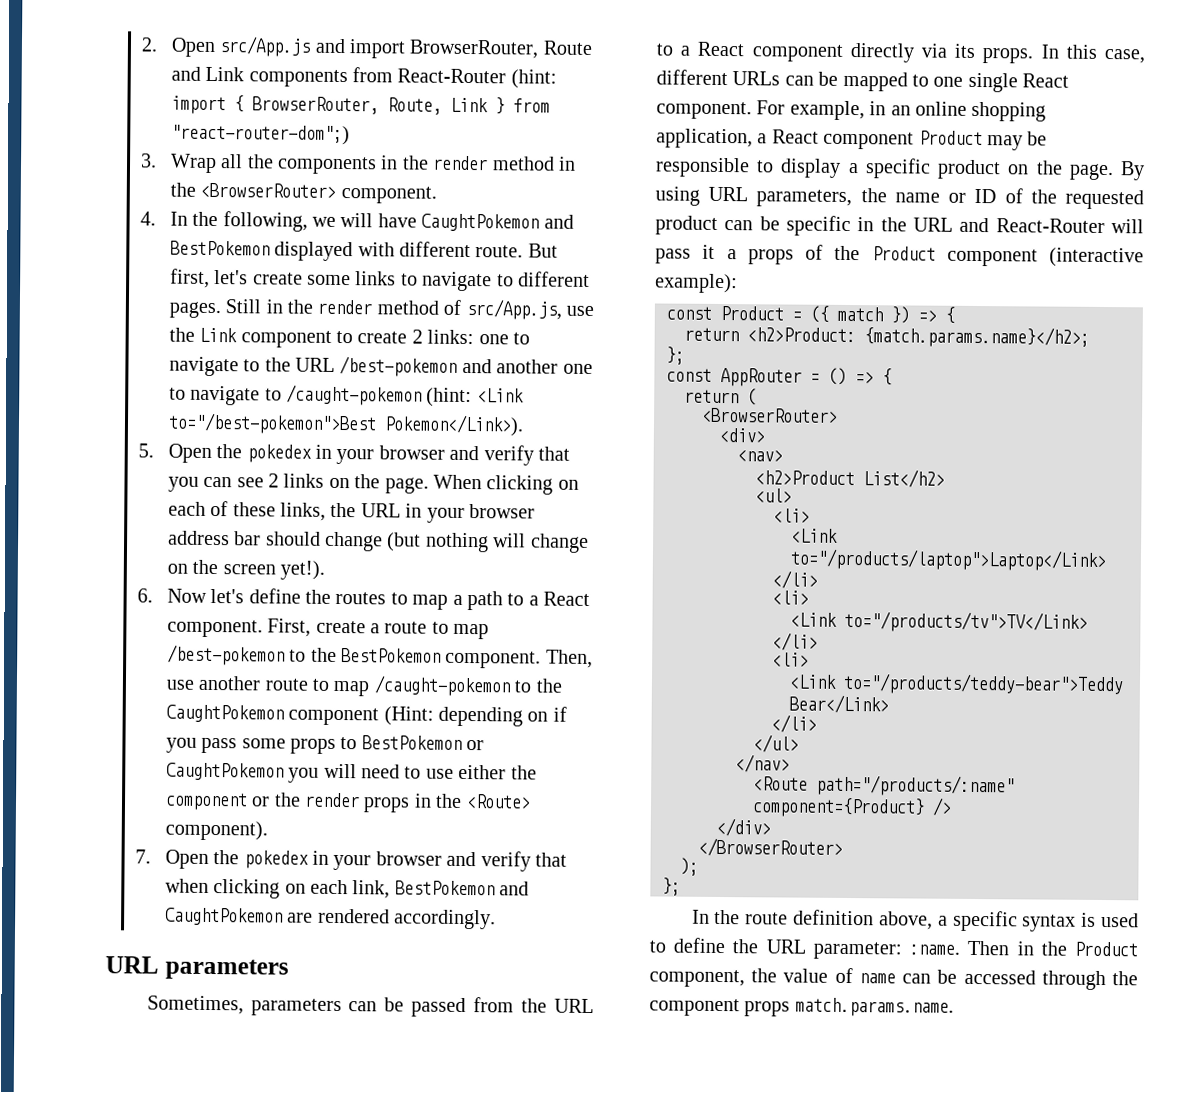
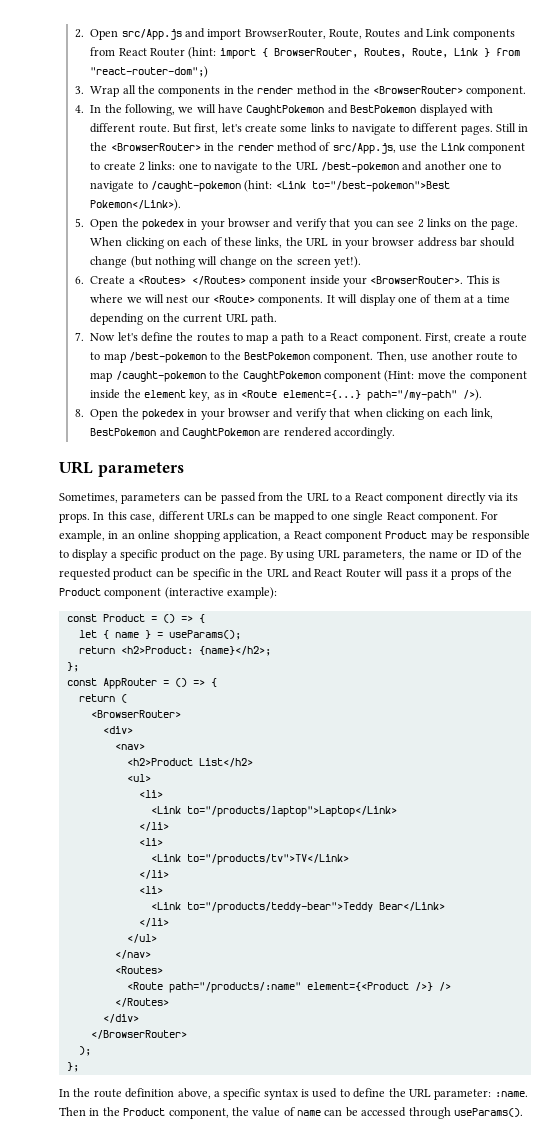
- 2. Open src/App.js and import BrowserRouter, Route and Link components from React-Router (hint: import { BrowserRouter, Route, Link } from "react-router-dom";)
+ 2. Open src/App.js and import BrowserRouter, Route, Routes and Link components from React Router (hint: import { BrowserRouter, Routes, Route, Link } from "react-router-dom";)
- Still in the render method of src/App.js, use the Link component to create 2 links: one to navigate to the URL /best-pokemon and another one to navigate to /caught-pokemon (hint: <Link to="/best-pokemon">Best Pokemon</Link>).
+ Still in the <BrowserRouter> in the render method of src/App.js, use the Link component to create 2 links: one to navigate to the URL /best-pokemon and another one to navigate to /caught-pokemon (hint: <Link to="/best-pokemon">Best Pokemon</Link>).
- 6. Now let's define the routes to map a path to a React component.
+ 6. Create a <Routes> </Routes> component inside your <BrowserRouter>. This is where we will nest our <Route> components. It will display one of them at a time depending on the current URL path.
+ 7. Now let's define the routes to map a path to a React component.
- Then, use another route to map /caught-pokemon to the CaughtPokemon component (Hint: depending on if you pass some props to BestPokemon or CaughtPokemon you will need to use either the component or the render props in the <Route> component).
- 7. Open the pokedex in your browser and verify that when clicking on each link, BestPokemon and CaughtPokemon are rendered accordingly.
+ Then, use another route to map /caught-pokemon to the CaughtPokemon component (Hint: move the component inside the element key, as in <Route element={...} path="/my-path" />).
+ 8. Open the pokedex in your browser and verify that when clicking on each link, BestPokemon and CaughtPokemon are rendered accordingly.
- By using URL parameters, the name or ID of the requested product can be specific in the URL and React-Router will pass it a props of the Product component (interactive example):
+ By using URL parameters, the name or ID of the requested product can be specific in the URL and React Router will pass it a props of the Product component (interactive example):
- const Product = ({ match }) => {
+ const Product = () => {
+ let { name } = useParams();
- return <h2>Product: {match.params.name}</h2>;
+ return <h2>Product: {name}</h2>;
  </nav>
+ <Routes>
- <Route path="/products/:name" component={Product} />
+ <Route path="/products/:name" element={<Product />} />
+ </Routes>
- Then in the Product component, the value of name can be accessed through the component props match.params.name.
+ Then in the Product component, the value of name can be accessed through useParams().

